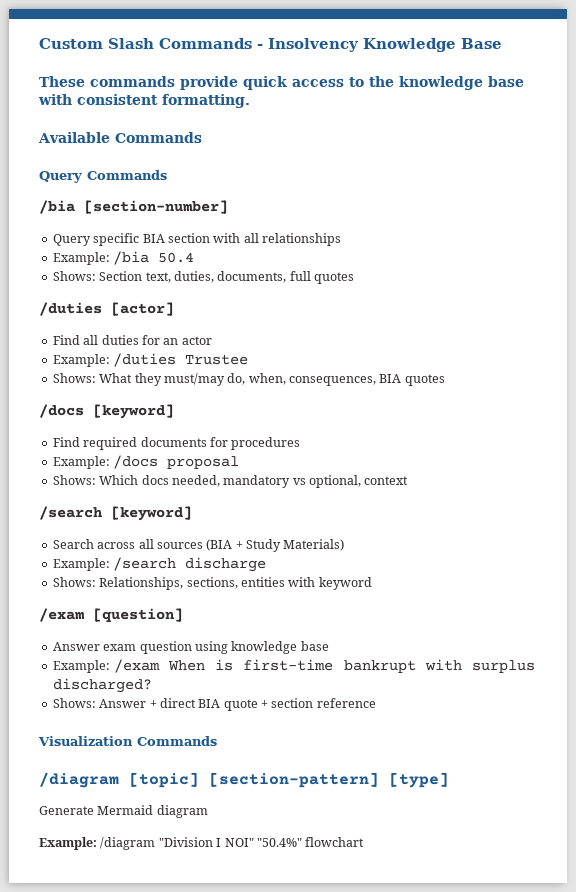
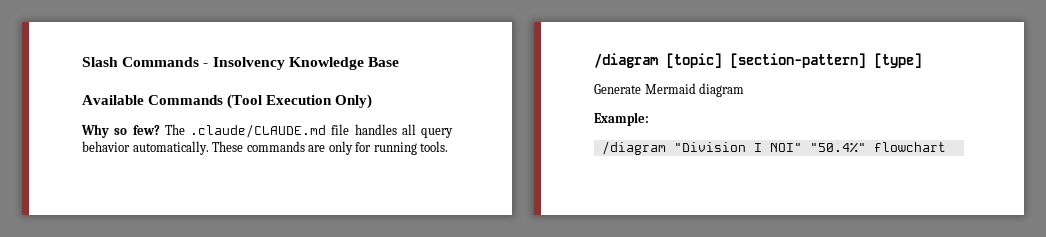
- Custom Slash Commands - Insolvency Knowledge Base
+ Slash Commands - Insolvency Knowledge Base
- These commands provide quick access to the knowledge base with consistent formatting.
- Available Commands
- Query Commands
- /bia [section-number]
- Query specific BIA section with all relationships
- Example: /bia 50.4
- Shows: Section text, duties, documents, full quotes
- /duties [actor]
- Find all duties for an actor
- Example: /duties Trustee
- Shows: What they must/may do, when, consequences, BIA quotes
- /docs [keyword]
- Find required documents for procedures
- Example: /docs proposal
- Shows: Which docs needed, mandatory vs optional, context
- /search [keyword]
- Search across all sources (BIA + Study Materials)
- Example: /search discharge
- Shows: Relationships, sections, entities with keyword
- /exam [question]
- Answer exam question using knowledge base
- Example: /exam When is first-time bankrupt with surplus discharged?
- Shows: Answer + direct BIA quote + section reference
- Visualization Commands
+ Available Commands (Tool Execution Only)
+ Why so few? The .claude/CLAUDE.md file handles all query behavior automatically. These commands are only for running tools.
- Example: /diagram "Division I NOI" "50.4%" flowchart
+ Example:
+ /diagram "Division I NOI" "50.4%" flowchart

